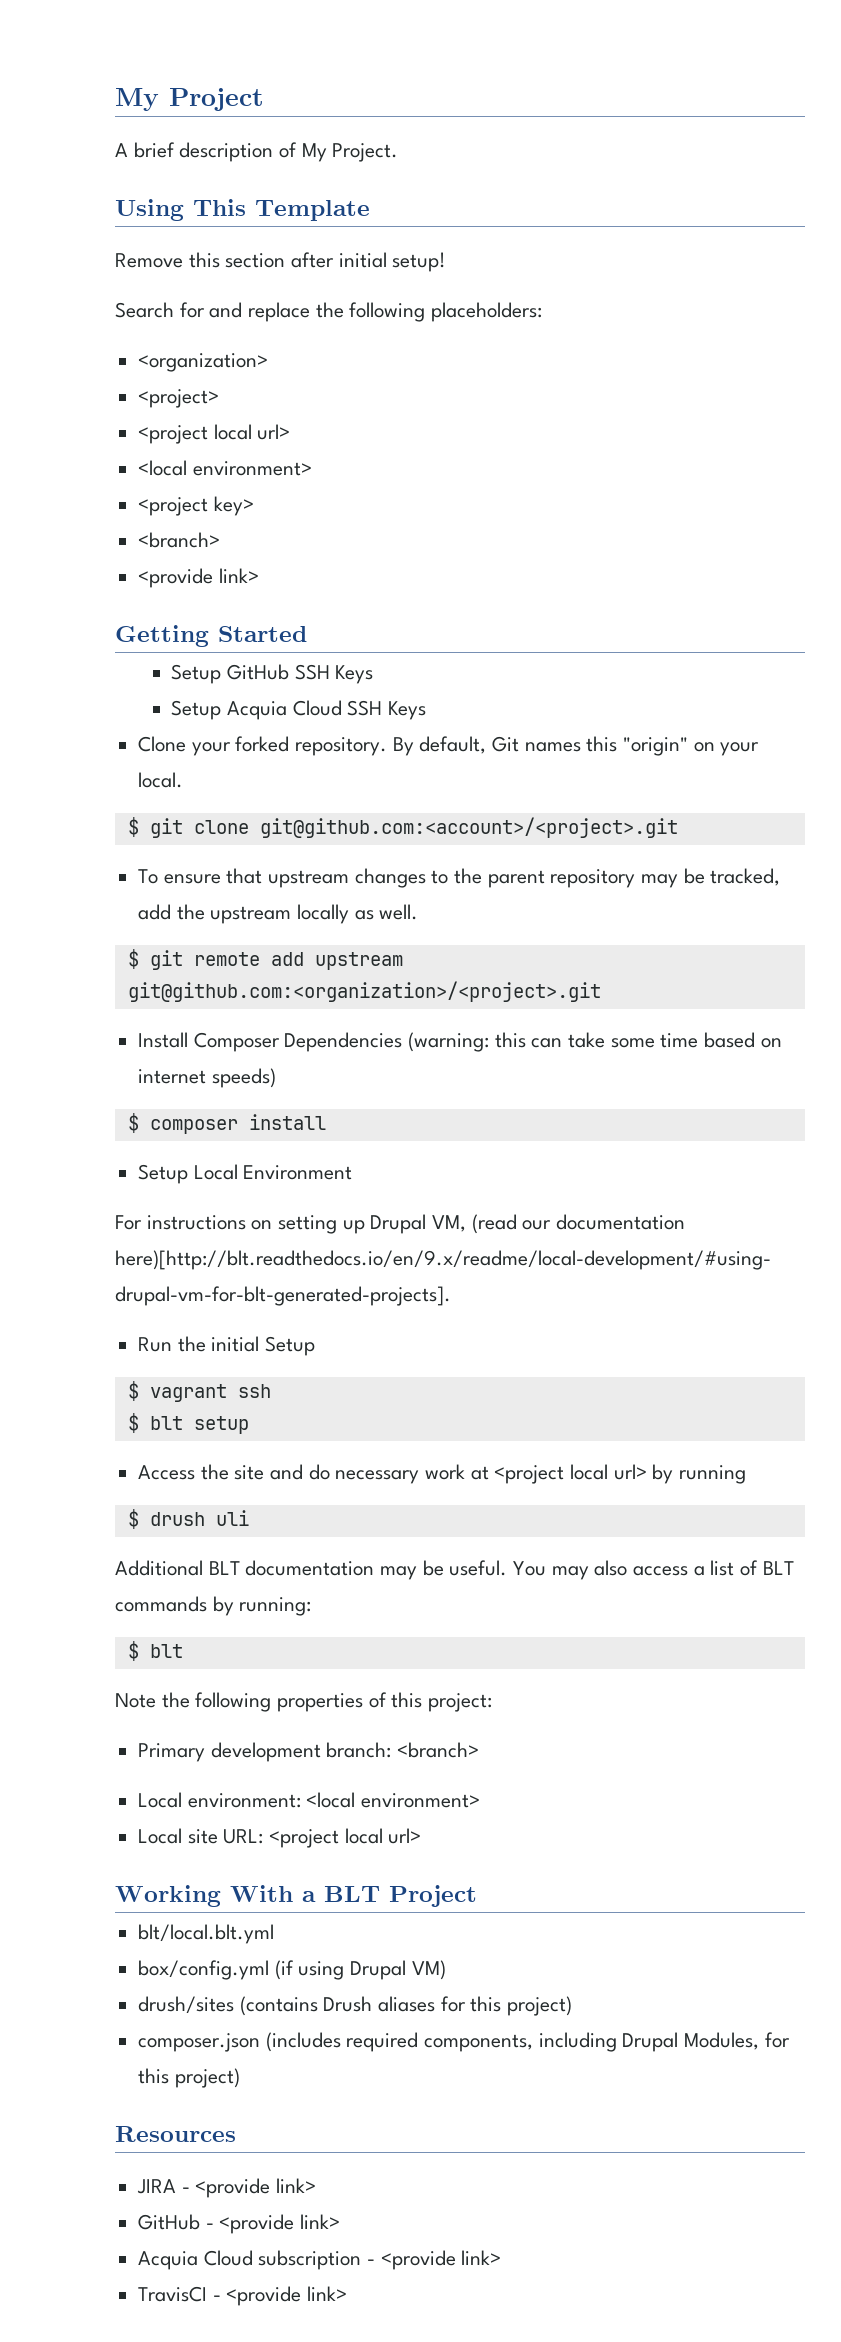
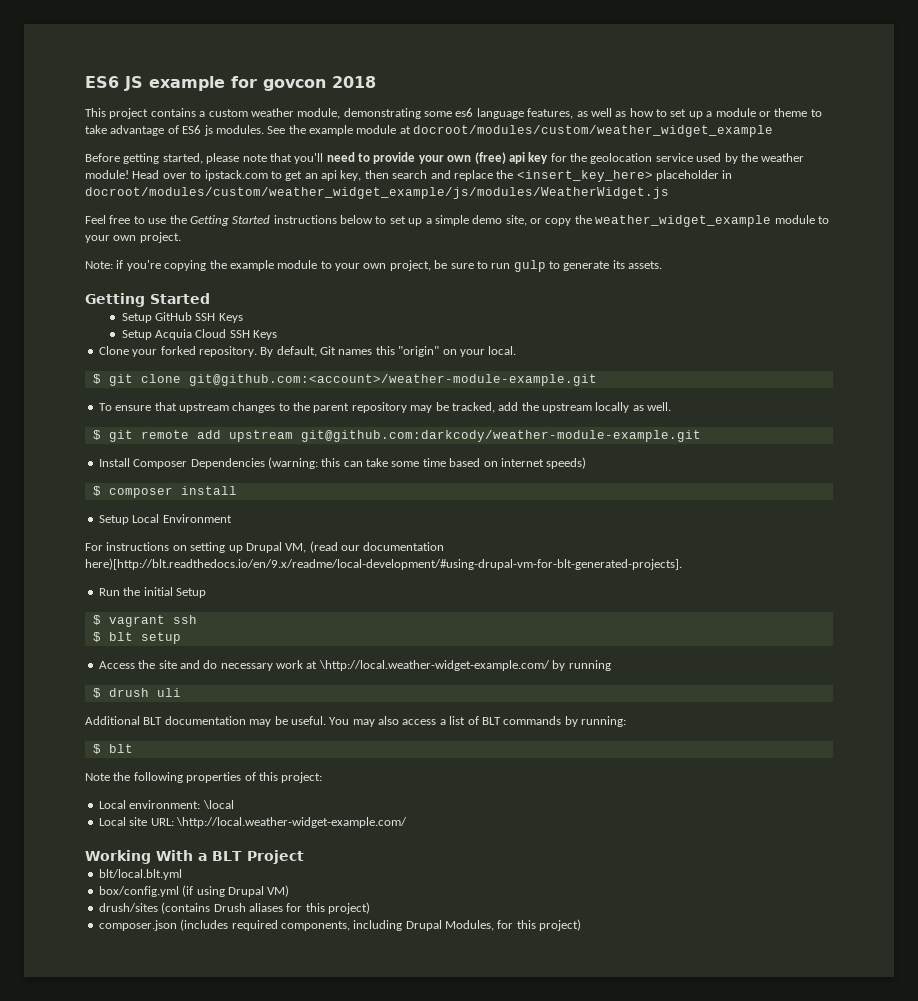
- My Project
- A brief description of My Project.
- Using This Template
- Remove this section after initial setup!
- Search for and replace the following placeholders:
- <organization>
- <project>
- <project local url>
- <local environment>
- <project key>
- <branch>
- <provide link>
+ ES6 JS example for govcon 2018
+ This project contains a custom weather module, demonstrating some es6 language features, as well as how to set up a module or theme to take advantage of ES6 js modules. See the example module at docroot/modules/custom/weather_widget_example
+ Before getting started, please note that you'll need to provide your own (free) api key for the geolocation service used by the weather module! Head over to ipstack.com to get an api key, then search and replace the <insert_key_here> placeholder in docroot/modules/custom/weather_widget_example/js/modules/WeatherWidget.js
+ Feel free to use the Getting Started instructions below to set up a simple demo site, or copy the weather_widget_example module to your own project.
+ Note: if you're copying the example module to your own project, be sure to run gulp to generate its assets.
- $ git clone git@github.com:<account>/<project>.git
+ $ git clone git@github.com:<account>/weather-module-example.git
- $ git remote add upstream git@github.com:<organization>/<project>.git
+ $ git remote add upstream git@github.com:darkcody/weather-module-example.git
- Access the site and do necessary work at <project local url> by running
+ Access the site and do necessary work at \http://local.weather-widget-example.com/ by running
- Primary development branch: <branch>
- Local environment: <local environment>
+ Local environment: \local
- Local site URL: <project local url>
+ Local site URL: \http://local.weather-widget-example.com/
- Resources
- JIRA - <provide link>
- GitHub - <provide link>
- Acquia Cloud subscription - <provide link>
- TravisCI - <provide link>

